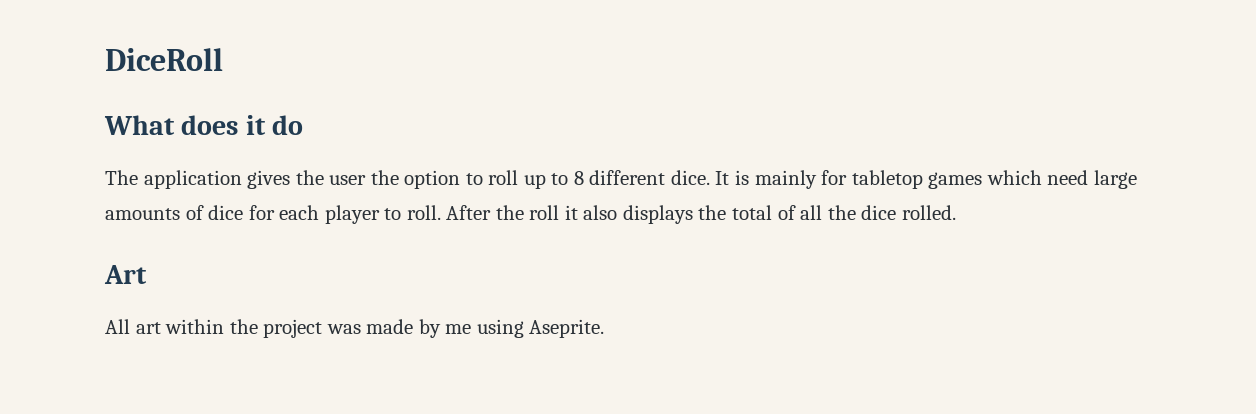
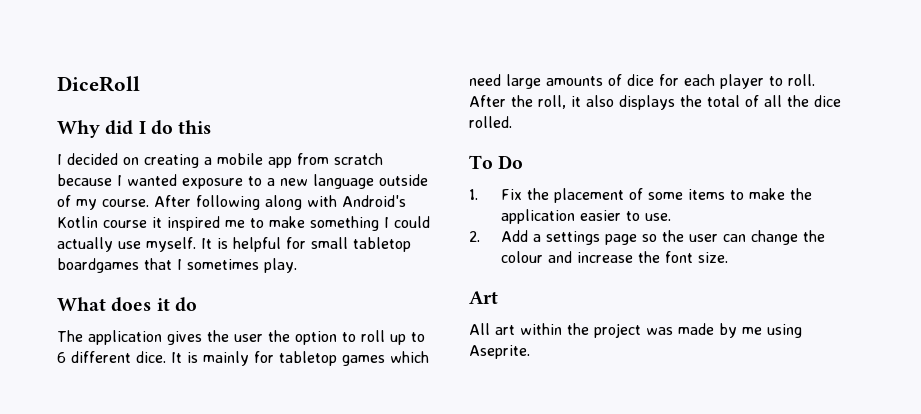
+ Why did I do this
+ I decided on creating a mobile app from scratch because I wanted exposure to a new language outside of my course. After following along with Android's Kotlin course it inspired me to make something I could actually use myself. It is helpful for small tabletop boardgames that I sometimes play.
- The application gives the user the option to roll up to 8 different dice.
+ The application gives the user the option to roll up to 6 different dice.
- After the roll it also displays the total of all the dice rolled.
+ After the roll, it also displays the total of all the dice rolled.
+ To Do
+ 1. Fix the placement of some items to make the application easier to use.
+ 2. Add a settings page so the user can change the colour and increase the font size.

